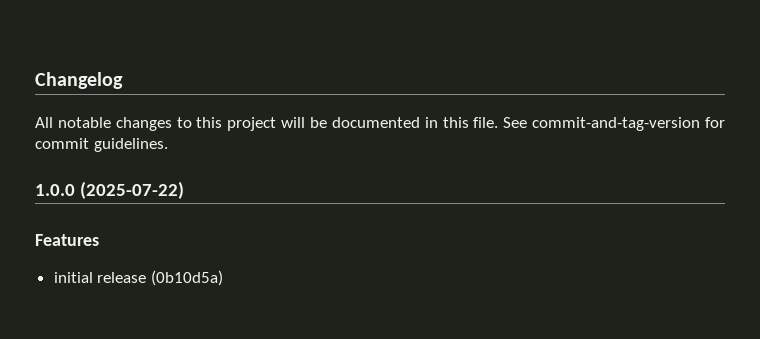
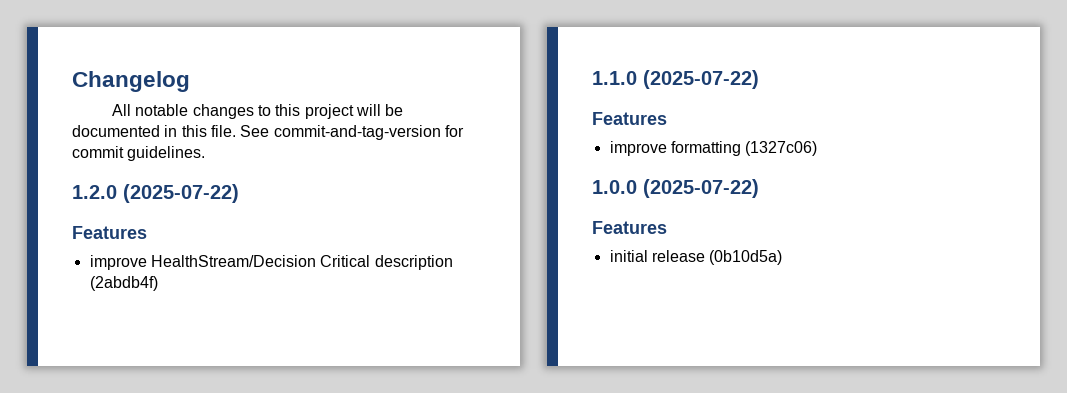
+ 1.2.0 (2025-07-22)
+ Features
+ improve HealthStream/Decision Critical description (2abdb4f)
+ 1.1.0 (2025-07-22)
+ Features
+ improve formatting (1327c06)

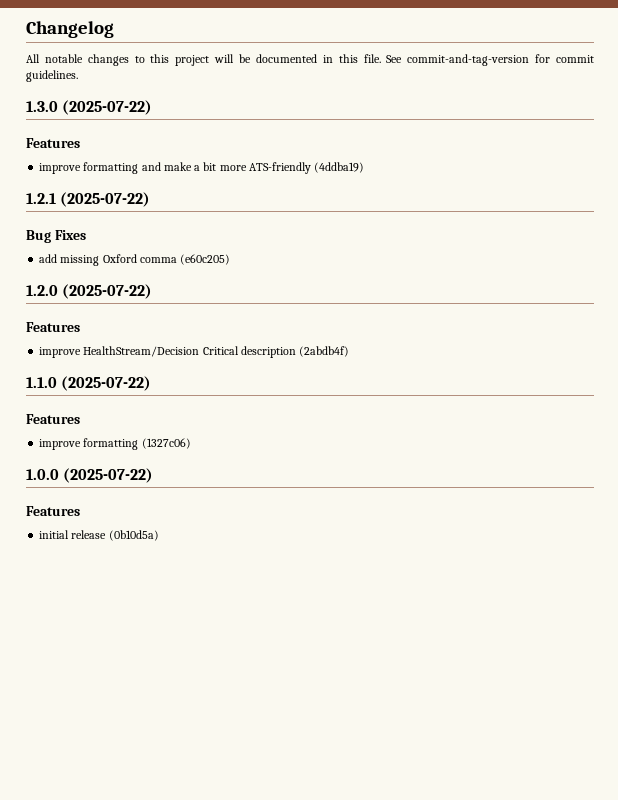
+ 1.3.0 (2025-07-22)
+ Features
+ improve formatting and make a bit more ATS-friendly (4ddba19)
+ 1.2.1 (2025-07-22)
+ Bug Fixes
+ add missing Oxford comma (e60c205)

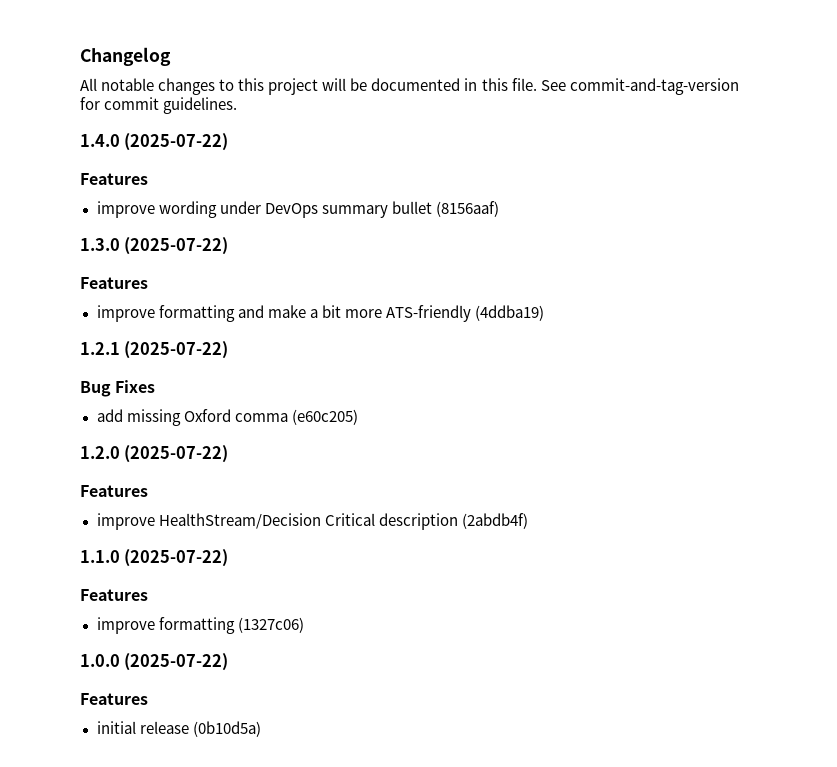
+ 1.4.0 (2025-07-22)
+ Features
+ improve wording under DevOps summary bullet (8156aaf)

